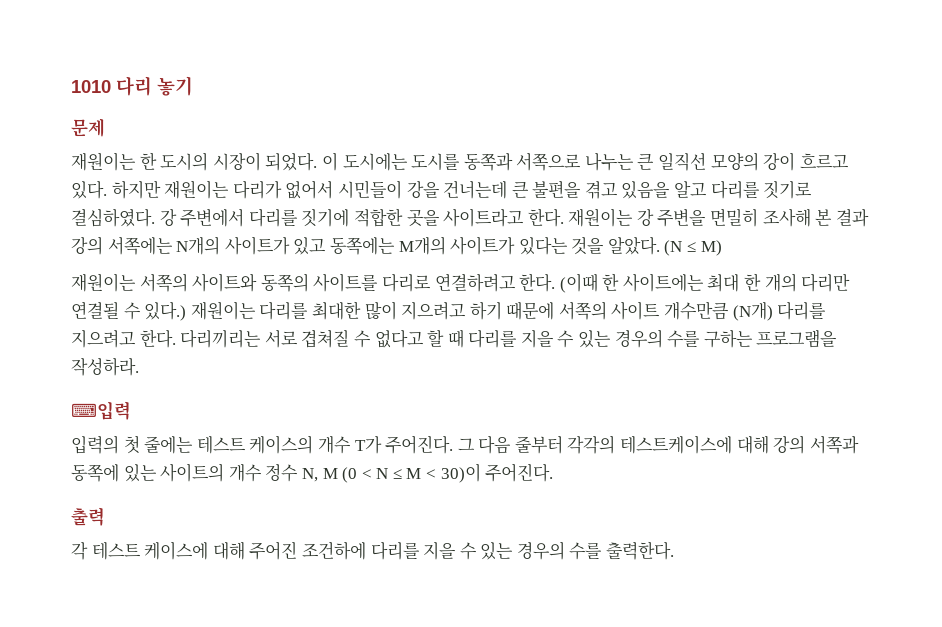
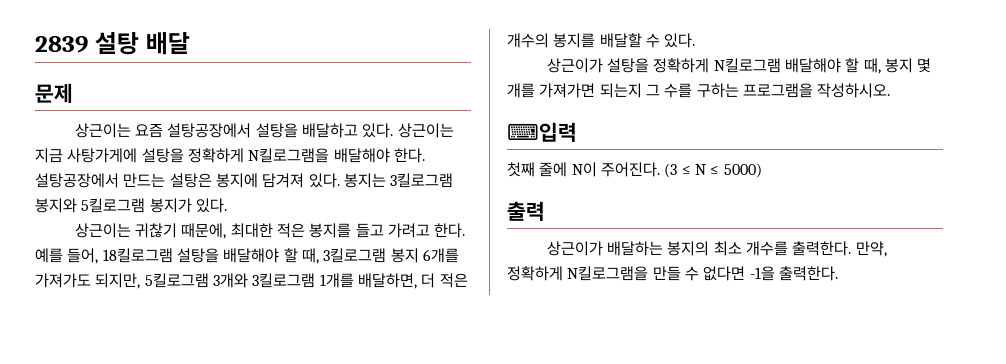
- 1010 다리 놓기
+ 2839 설탕 배달
  문제
- 재원이는 한 도시의 시장이 되었다. 이 도시에는 도시를 동쪽과 서쪽으로 나누는 큰 일직선 모양의 강이 흐르고 있다. 하지만 재원이는 다리가 없어서 시민들이 강을 건너는데 큰 불편을 겪고 있음을 알고 다리를 짓기로 결심하였다. 강 주변에서 다리를 짓기에 적합한 곳을 사이트라고 한다. 재원이는 강 주변을 면밀히 조사해 본 결과 강의 서쪽에는 N개의 사이트가 있고 동쪽에는 M개의 사이트가 있다는 것을 알았다. (N ≤ M)
- 재원이는 서쪽의 사이트와 동쪽의 사이트를 다리로 연결하려고 한다. (이때 한 사이트에는 최대 한 개의 다리만 연결될 수 있다.) 재원이는 다리를 최대한 많이 지으려고 하기 때문에 서쪽의 사이트 개수만큼 (N개) 다리를 지으려고 한다. 다리끼리는 서로 겹쳐질 수 없다고 할 때 다리를 지을 수 있는 경우의 수를 구하는 프로그램을 작성하라.
+ 상근이는 요즘 설탕공장에서 설탕을 배달하고 있다. 상근이는 지금 사탕가게에 설탕을 정확하게 N킬로그램을 배달해야 한다. 설탕공장에서 만드는 설탕은 봉지에 담겨져 있다. 봉지는 3킬로그램 봉지와 5킬로그램 봉지가 있다.
+ 상근이는 귀찮기 때문에, 최대한 적은 봉지를 들고 가려고 한다. 예를 들어, 18킬로그램 설탕을 배달해야 할 때, 3킬로그램 봉지 6개를 가져가도 되지만, 5킬로그램 3개와 3킬로그램 1개를 배달하면, 더 적은 개수의 봉지를 배달할 수 있다.
+ 상근이가 설탕을 정확하게 N킬로그램 배달해야 할 때, 봉지 몇 개를 가져가면 되는지 그 수를 구하는 프로그램을 작성하시오.
- 입력의 첫 줄에는 테스트 케이스의 개수 T가 주어진다. 그 다음 줄부터 각각의 테스트케이스에 대해 강의 서쪽과 동쪽에 있는 사이트의 개수 정수 N, M (0 < N ≤ M < 30)이 주어진다.
+ 첫째 줄에 N이 주어진다. (3 ≤ N ≤ 5000)
  출력
- 각 테스트 케이스에 대해 주어진 조건하에 다리를 지을 수 있는 경우의 수를 출력한다.
+ 상근이가 배달하는 봉지의 최소 개수를 출력한다. 만약, 정확하게 N킬로그램을 만들 수 없다면 -1을 출력한다.

